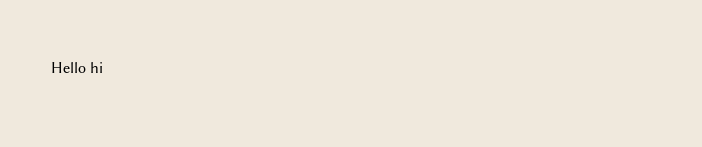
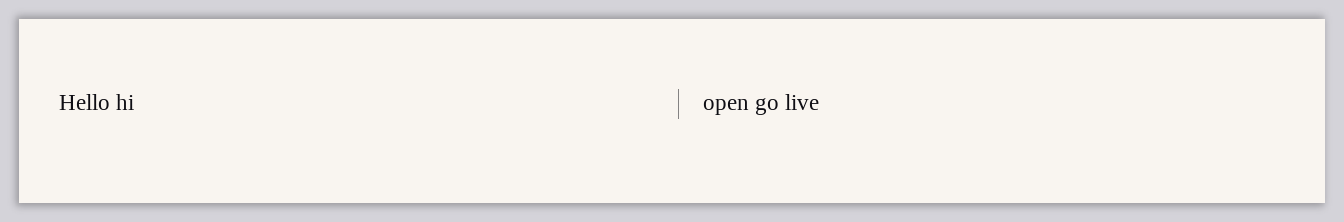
+ open go live

